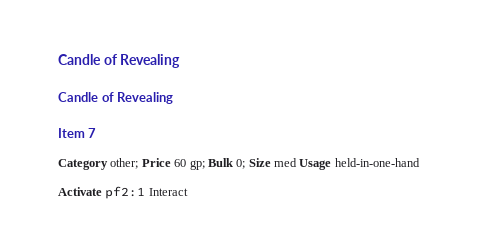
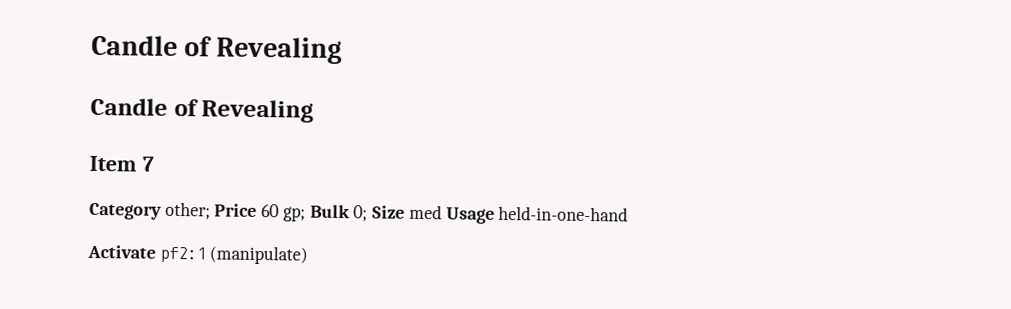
- Activate pf2:1 Interact
+ Activate pf2:1 (manipulate)

